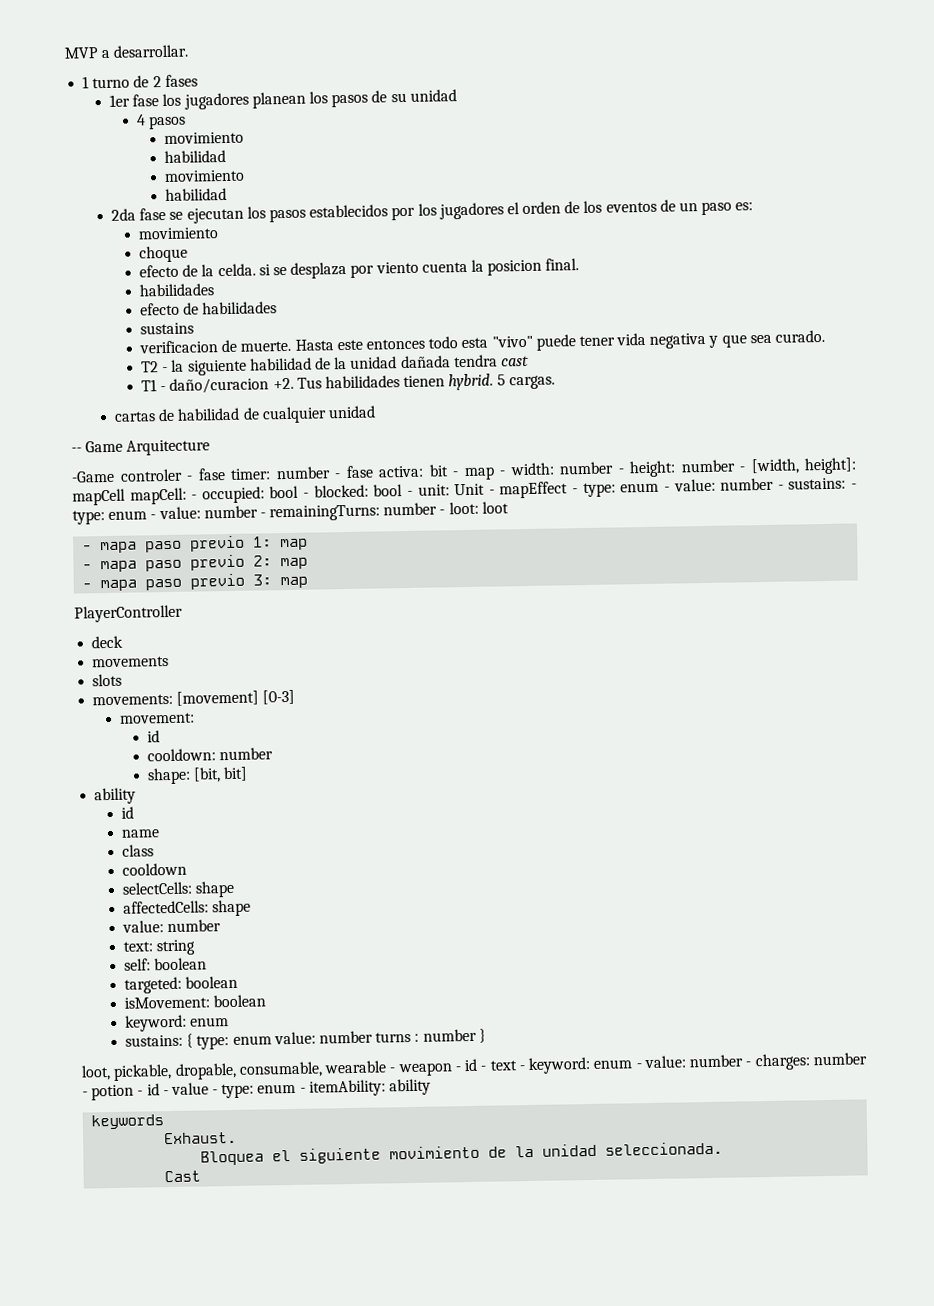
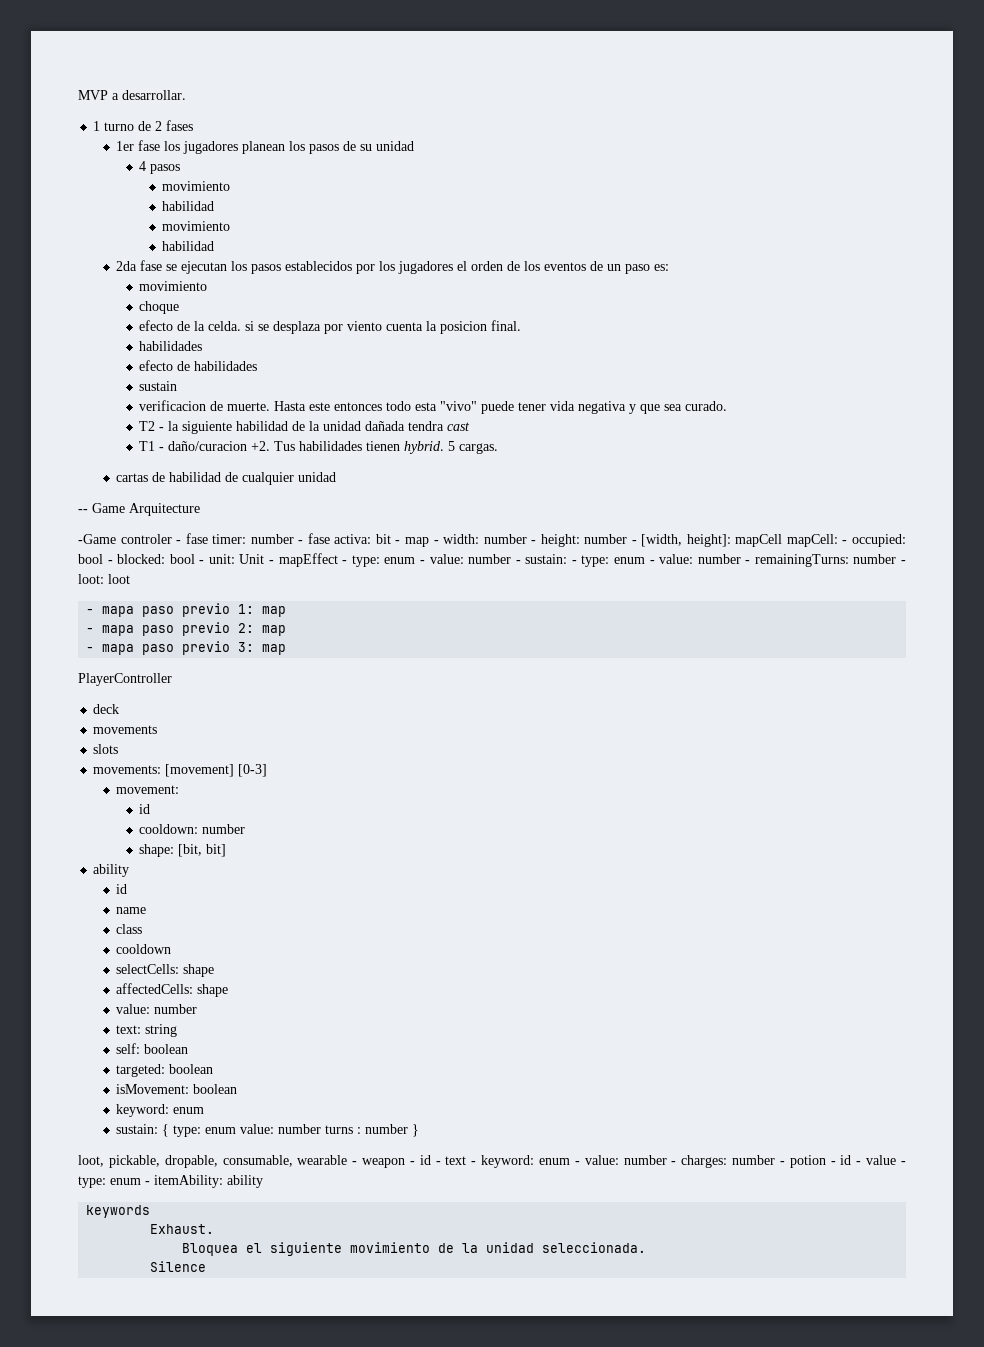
- sustains
+ sustain
- -Game controler - fase timer: number - fase activa: bit - map - width: number - height: number - [width, height]: mapCell mapCell: - occupied: bool - blocked: bool - unit: Unit - mapEffect - type: enum - value: number - sustains: - type: enum - value: number - remainingTurns: number - loot: loot
+ -Game controler - fase timer: number - fase activa: bit - map - width: number - height: number - [width, height]: mapCell mapCell: - occupied: bool - blocked: bool - unit: Unit - mapEffect - type: enum - value: number - sustain: - type: enum - value: number - remainingTurns: number - loot: loot
- sustains: { type: enum value: number turns : number }
+ sustain: { type: enum value: number turns : number }
- Cast
+ Silence

